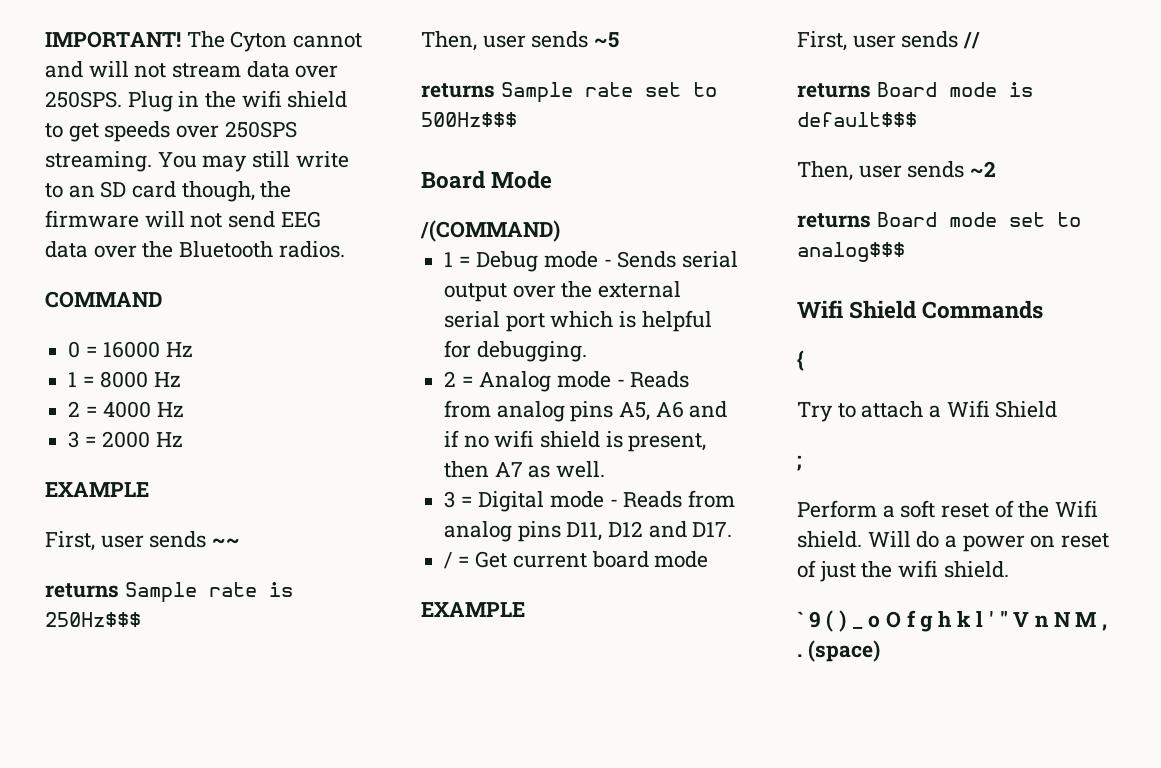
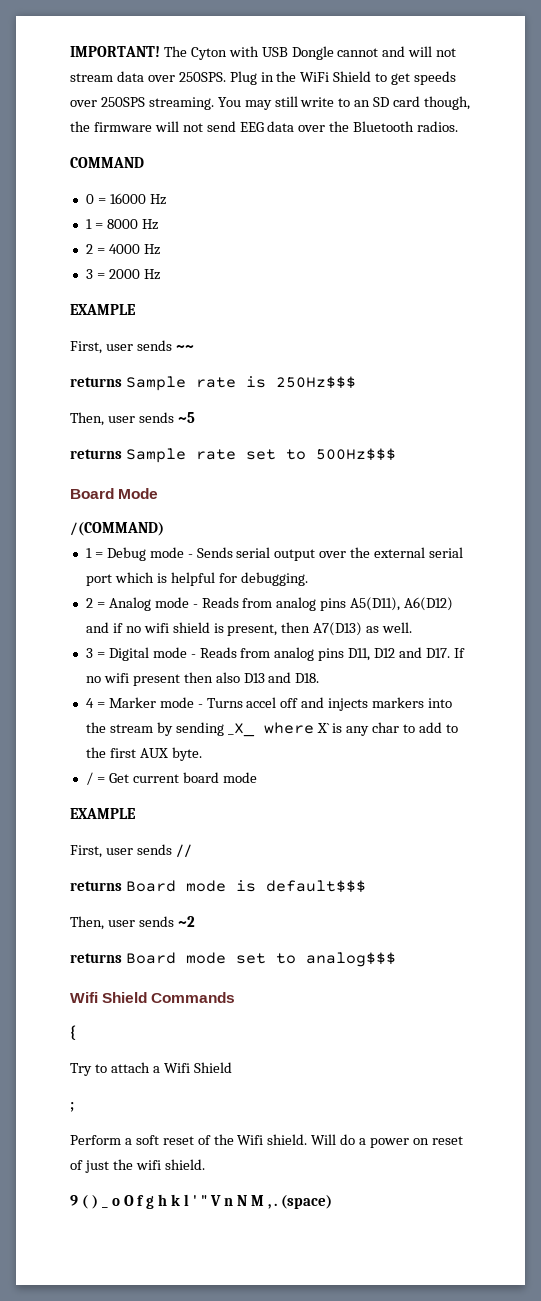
- The Cyton cannot and will not stream data over 250SPS.
+ The Cyton with USB Dongle cannot and will not stream data over 250SPS.
- Plug in the wifi shield to get speeds over 250SPS streaming.
+ Plug in the WiFi Shield to get speeds over 250SPS streaming.
- 2 = Analog mode - Reads from analog pins A5, A6 and if no wifi shield is present, then A7 as well.
+ 2 = Analog mode - Reads from analog pins A5(D11), A6(D12) and if no wifi shield is present, then A7(D13) as well.
- 3 = Digital mode - Reads from analog pins D11, D12 and D17.
+ 3 = Digital mode - Reads from analog pins D11, D12 and D17. If no wifi present then also D13 and D18.
+ 4 = Marker mode - Turns accel off and injects markers into the stream by sending _X_ where X` is any char to add to the first AUX byte.
- ` 9 ( ) _ o O f g h k l ' " V n N M , .
+ 9 ( ) _ o O f g h k l ' " V n N M , .

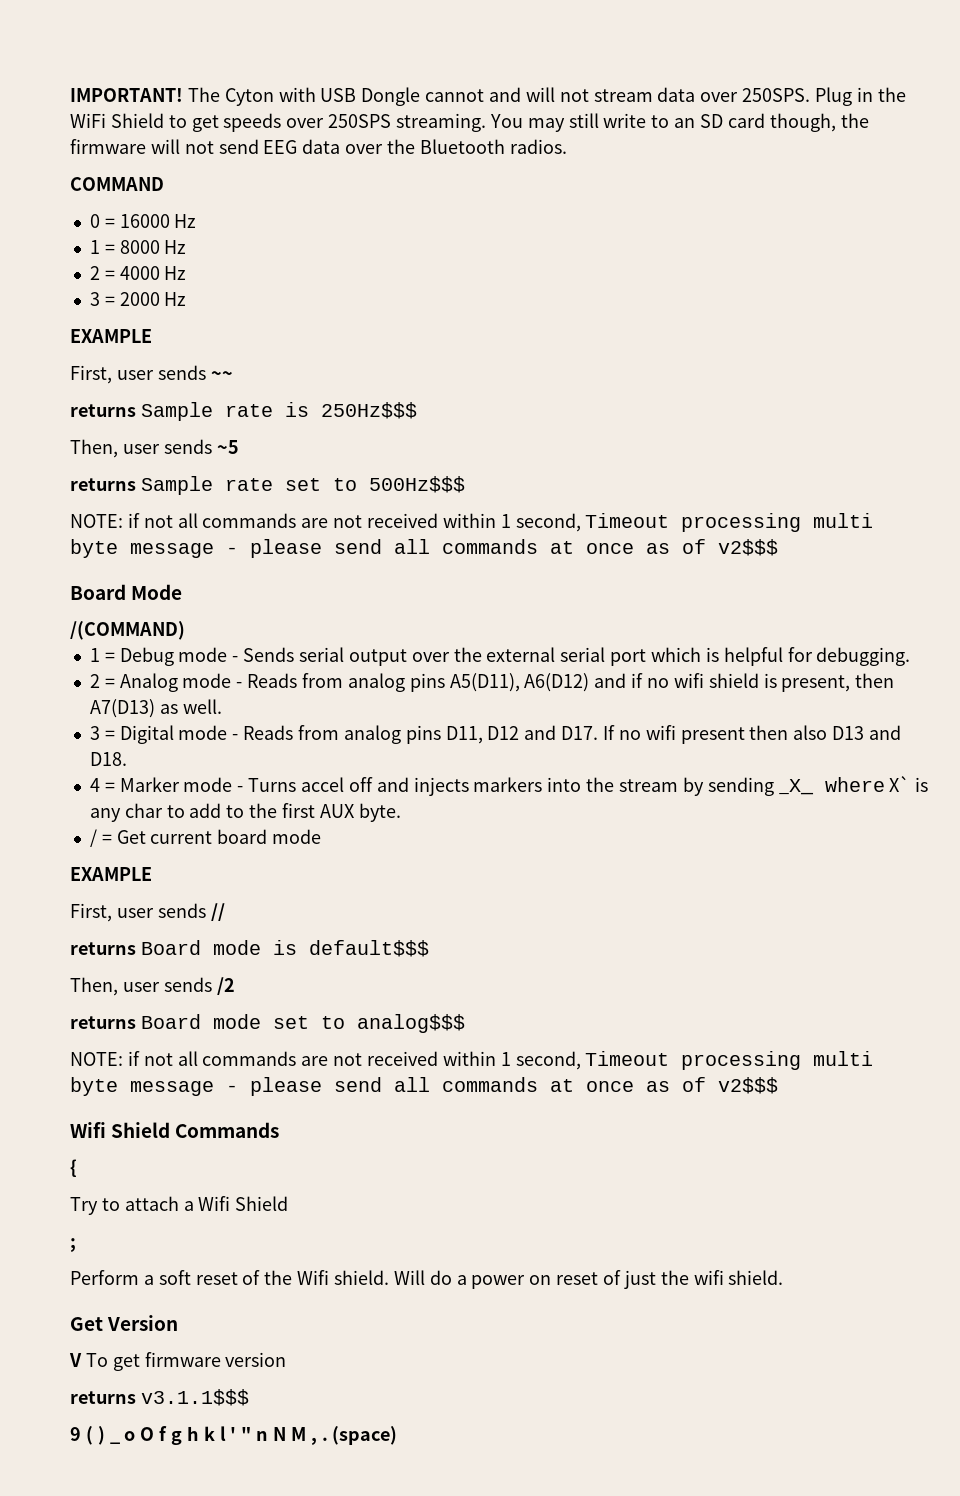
  returns Sample rate set to 500Hz$$$
+ NOTE: if not all commands are not received within 1 second, Timeout processing multi byte message - please send all commands at once as of v2$$$
- Then, user sends ~2
+ Then, user sends /2
  returns Board mode set to analog$$$
+ NOTE: if not all commands are not received within 1 second, Timeout processing multi byte message - please send all commands at once as of v2$$$
+ Get Version
+ V To get firmware version
+ returns v3.1.1$$$
- 9 ( ) _ o O f g h k l ' " V n N M , .
+ 9 ( ) _ o O f g h k l ' " n N M , .

